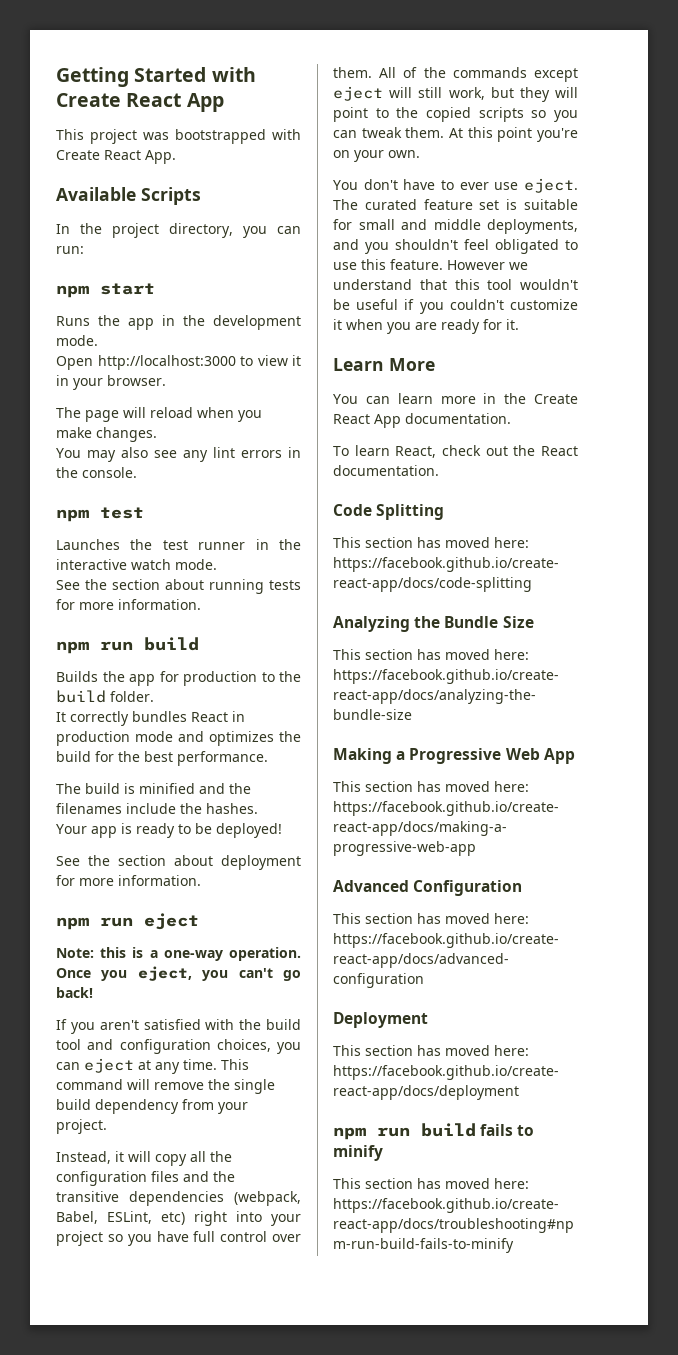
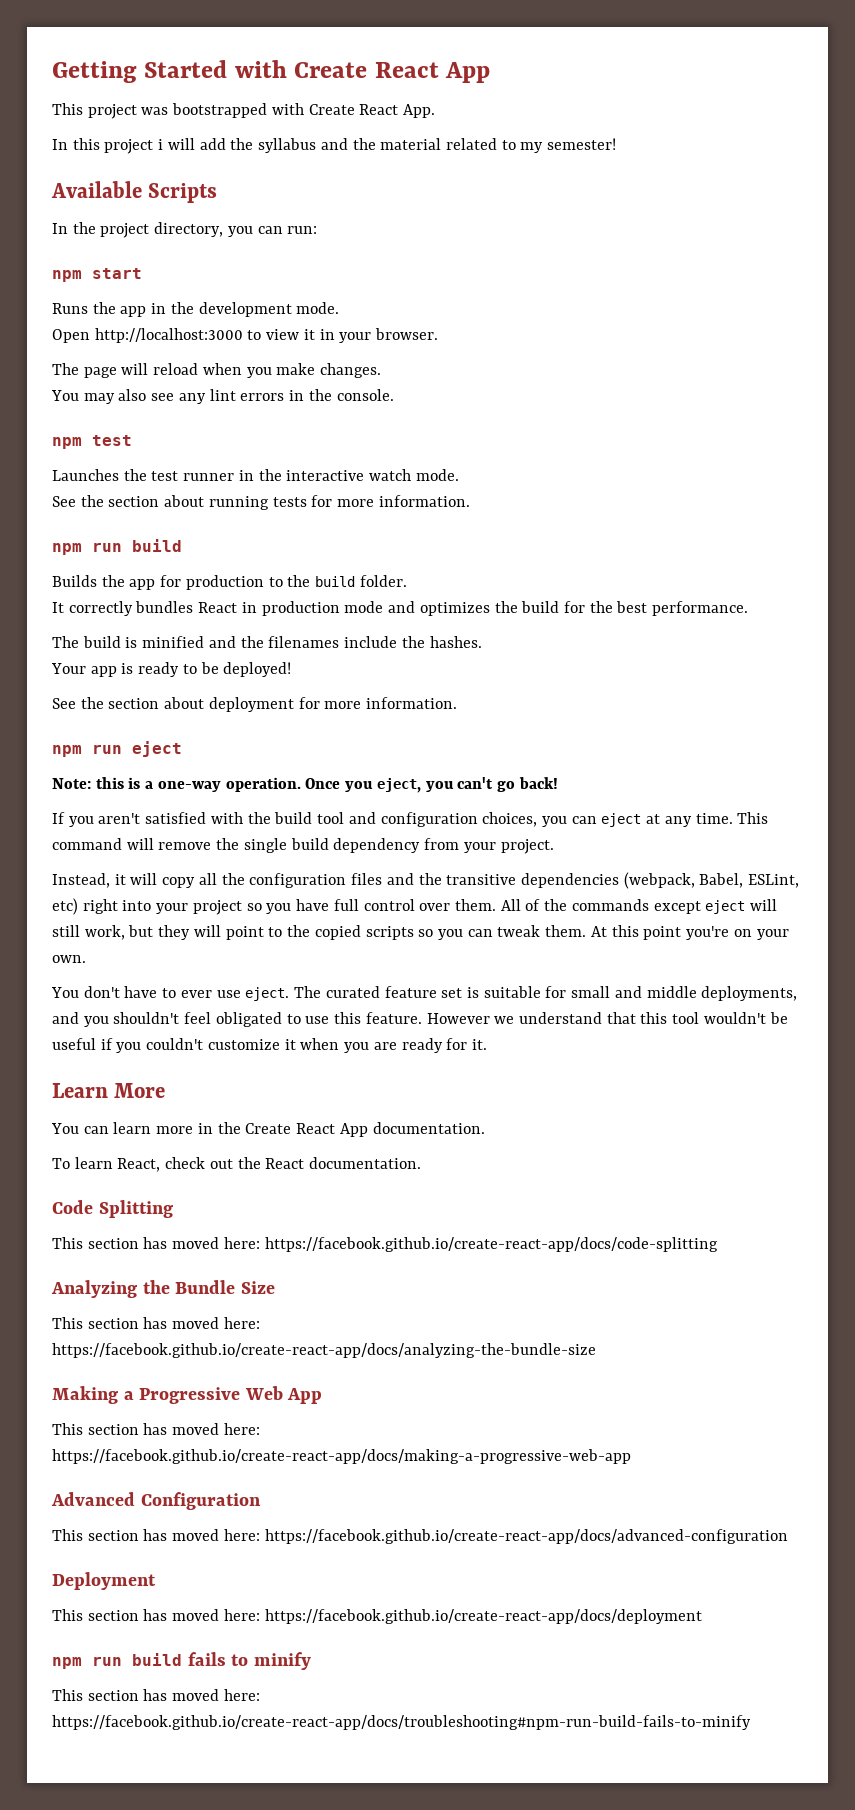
+ In this project i will add the syllabus and the material related to my semester!

